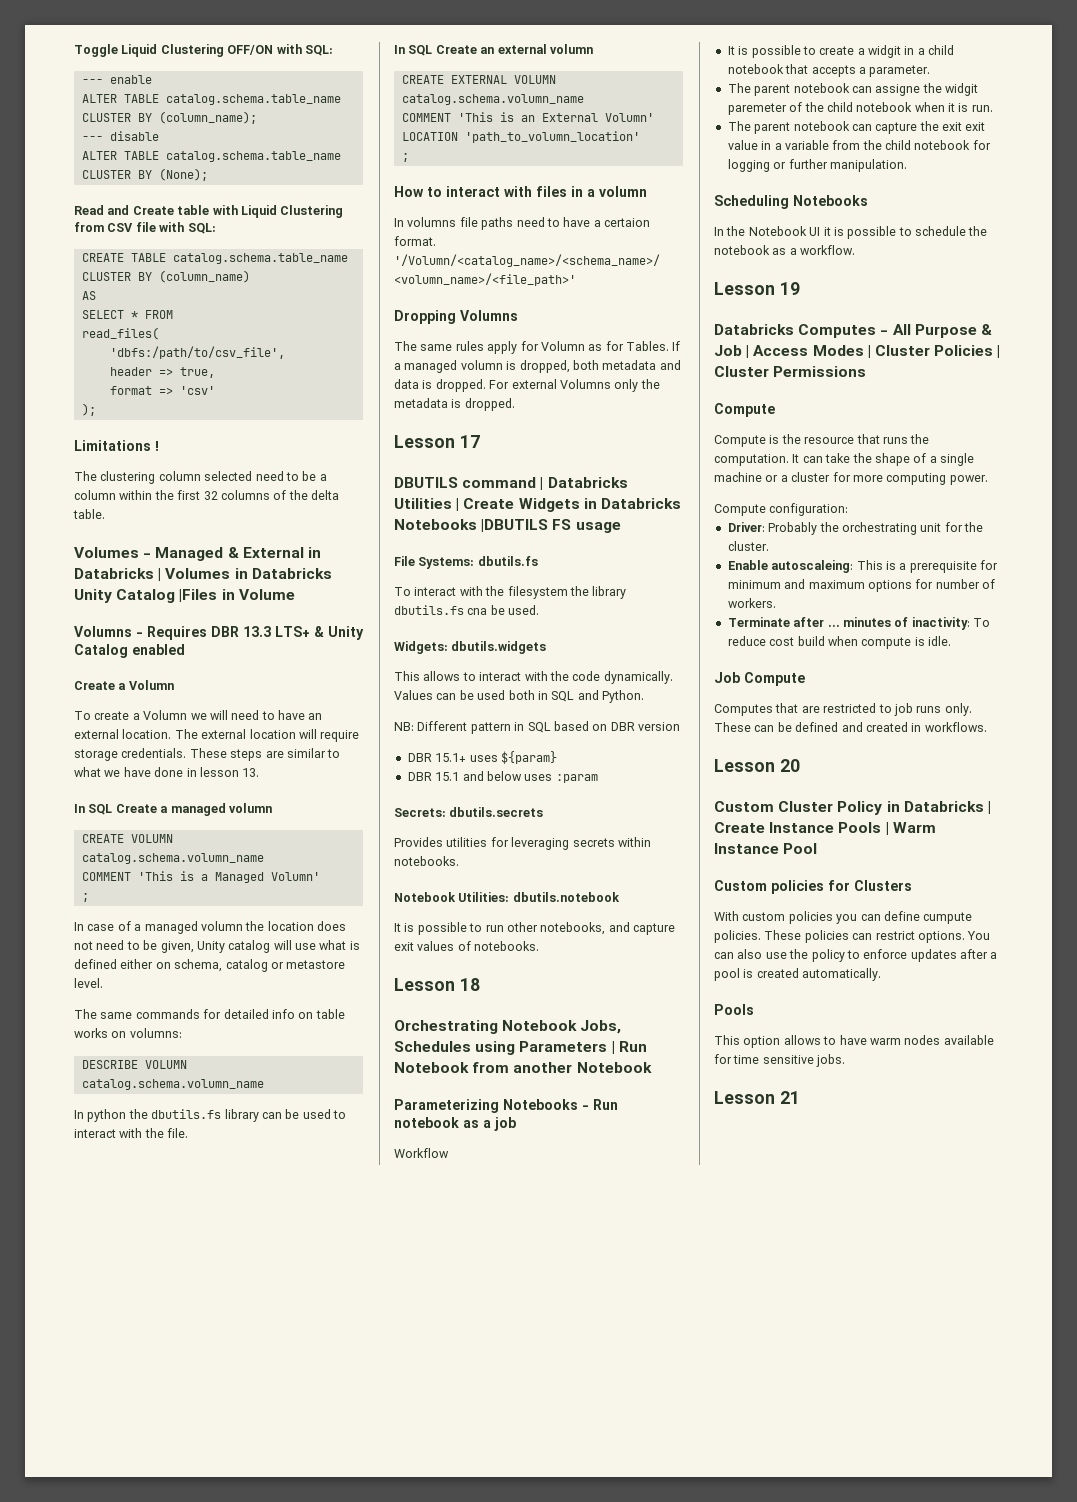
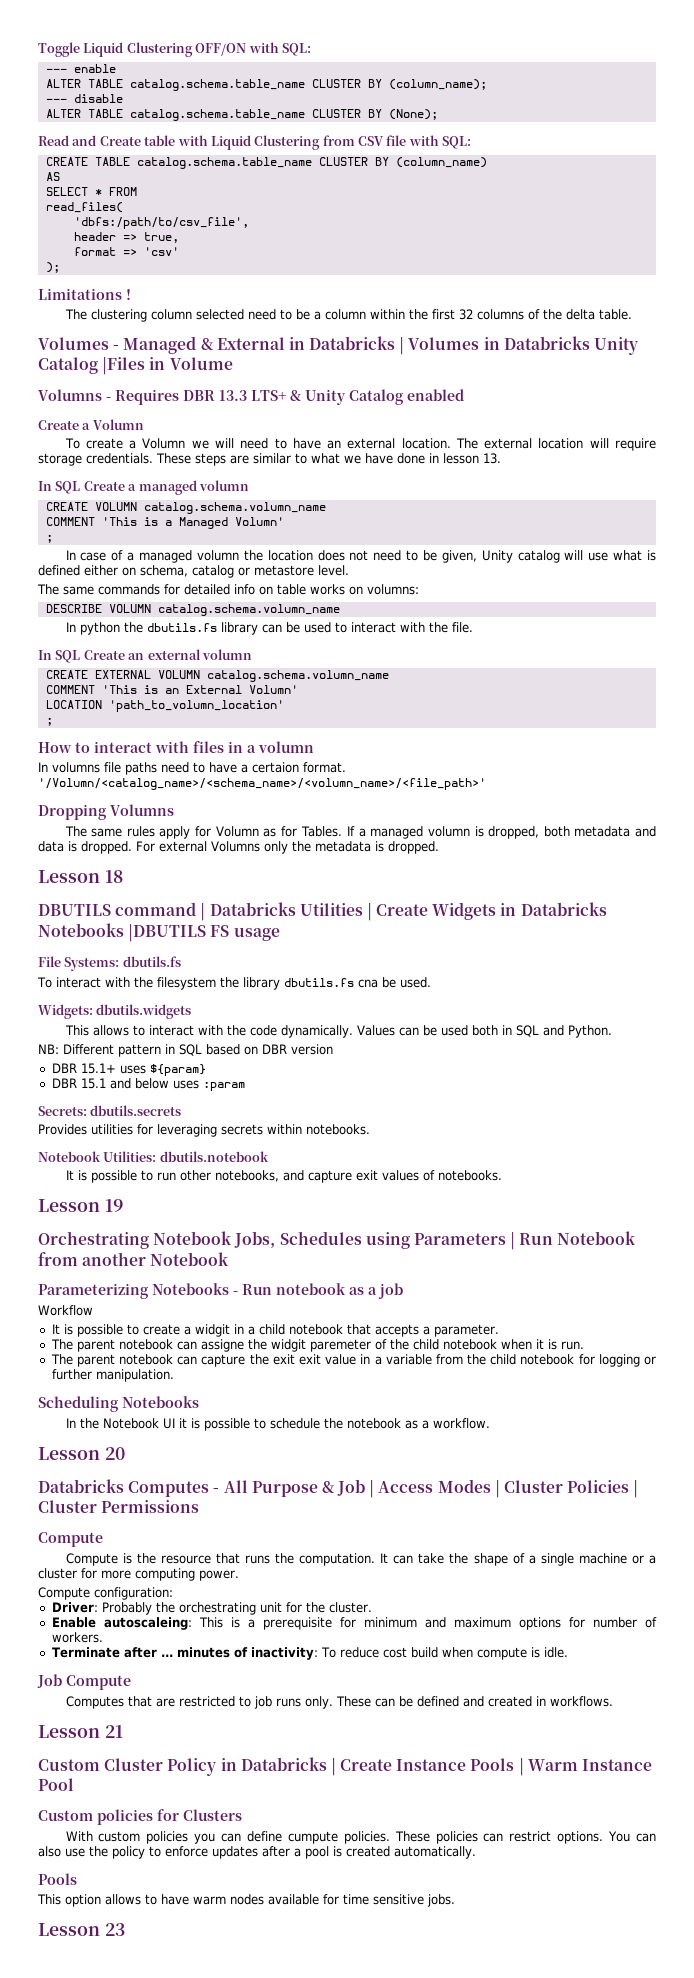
- Lesson 17
+ Lesson 18
- Lesson 18
+ Lesson 19
- Lesson 19
+ Lesson 20
- Lesson 20
+ Lesson 21
- Lesson 21
+ Lesson 23

